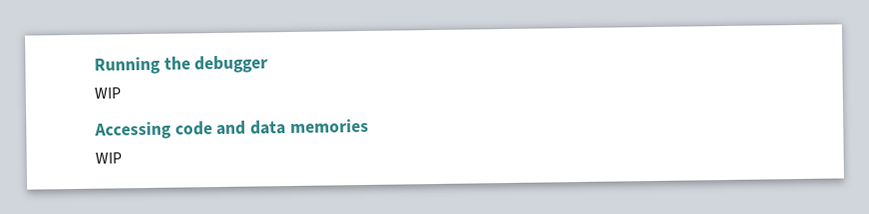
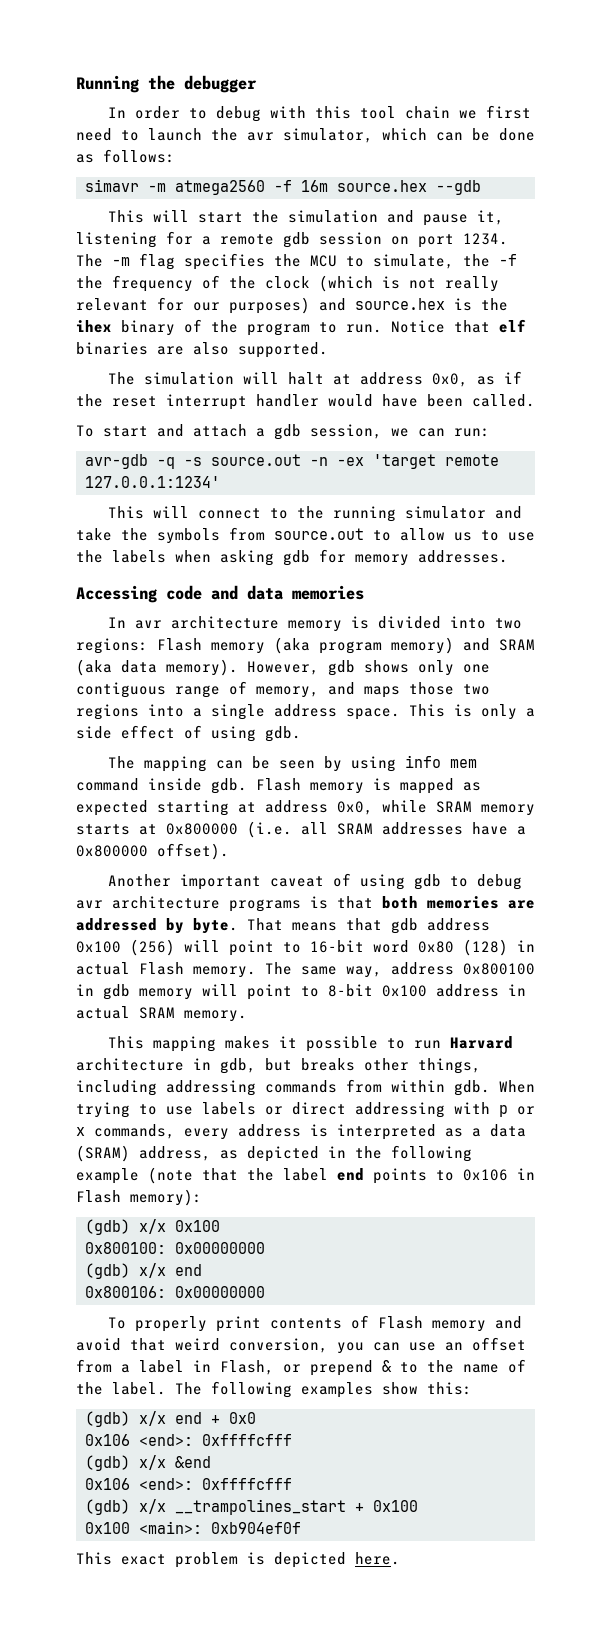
  Running the debugger
- WIP
+ In order to debug with this tool chain we first need to launch the avr simulator, which can be done as follows:
+ simavr -m atmega2560 -f 16m source.hex --gdb
+ This will start the simulation and pause it, listening for a remote gdb session on port 1234. The -m flag specifies the MCU to simulate, the -f the frequency of the clock (which is not really relevant for our purposes) and source.hex is the ihex binary of the program to run. Notice that elf binaries are also supported.
+ The simulation will halt at address 0x0, as if the reset interrupt handler would have been called.
+ To start and attach a gdb session, we can run:
+ avr-gdb -q -s source.out -n -ex 'target remote 127.0.0.1:1234'
+ This will connect to the running simulator and take the symbols from source.out to allow us to use the labels when asking gdb for memory addresses.
  Accessing code and data memories
- WIP
+ In avr architecture memory is divided into two regions: Flash memory (aka program memory) and SRAM (aka data memory). However, gdb shows only one contiguous range of memory, and maps those two regions into a single address space. This is only a side effect of using gdb.
+ The mapping can be seen by using info mem command inside gdb. Flash memory is mapped as expected starting at address 0x0, while SRAM memory starts at 0x800000 (i.e. all SRAM addresses have a 0x800000 offset).
+ Another important caveat of using gdb to debug avr architecture programs is that both memories are addressed by byte. That means that gdb address 0x100 (256) will point to 16-bit word 0x80 (128) in actual Flash memory. The same way, address 0x800100 in gdb memory will point to 8-bit 0x100 address in actual SRAM memory.
+ This mapping makes it possible to run Harvard architecture in gdb, but breaks other things, including addressing commands from within gdb. When trying to use labels or direct addressing with p or x commands, every address is interpreted as a data (SRAM) address, as depicted in the following example (note that the label end points to 0x106 in Flash memory):
+ (gdb) x/x 0x100
+ 0x800100: 0x00000000
+ (gdb) x/x end
+ 0x800106: 0x00000000
+ To properly print contents of Flash memory and avoid that weird conversion, you can use an offset from a label in Flash, or prepend & to the name of the label. The following examples show this:
+ (gdb) x/x end + 0x0
+ 0x106 <end>: 0xffffcfff
+ (gdb) x/x &end
+ 0x106 <end>: 0xffffcfff
+ (gdb) x/x __trampolines_start + 0x100
+ 0x100 <main>: 0xb904ef0f
+ This exact problem is depicted here.

